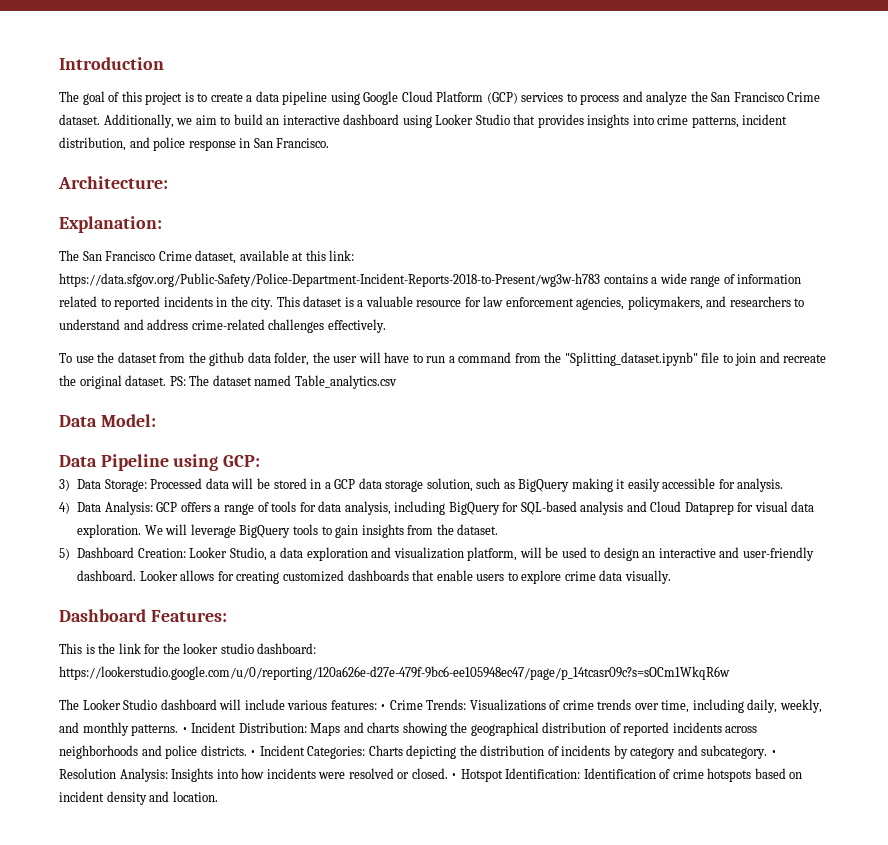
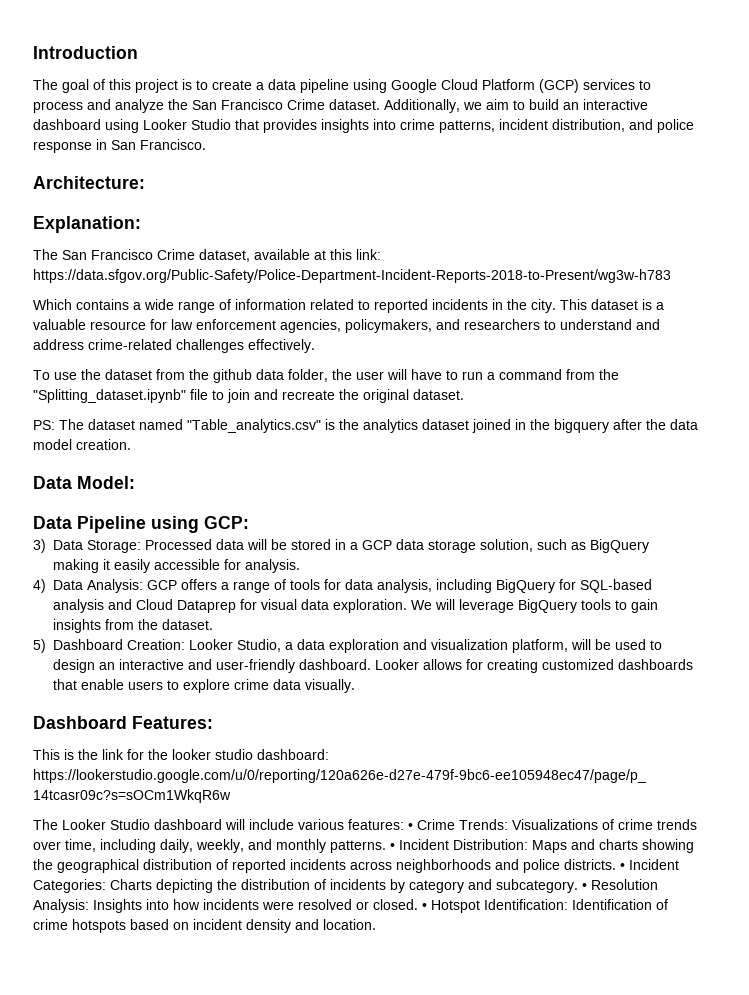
- The San Francisco Crime dataset, available at this link: https://data.sfgov.org/Public-Safety/Police-Department-Incident-Reports-2018-to-Present/wg3w-h783 contains a wide range of information related to reported incidents in the city.
+ The San Francisco Crime dataset, available at this link: https://data.sfgov.org/Public-Safety/Police-Department-Incident-Reports-2018-to-Present/wg3w-h783
+ Which contains a wide range of information related to reported incidents in the city.
- To use the dataset from the github data folder, the user will have to run a command from the "Splitting_dataset.ipynb" file to join and recreate the original dataset. PS: The dataset named Table_analytics.csv
+ To use the dataset from the github data folder, the user will have to run a command from the "Splitting_dataset.ipynb" file to join and recreate the original dataset.
+ PS: The dataset named "Table_analytics.csv" is the analytics dataset joined in the bigquery after the data model creation.

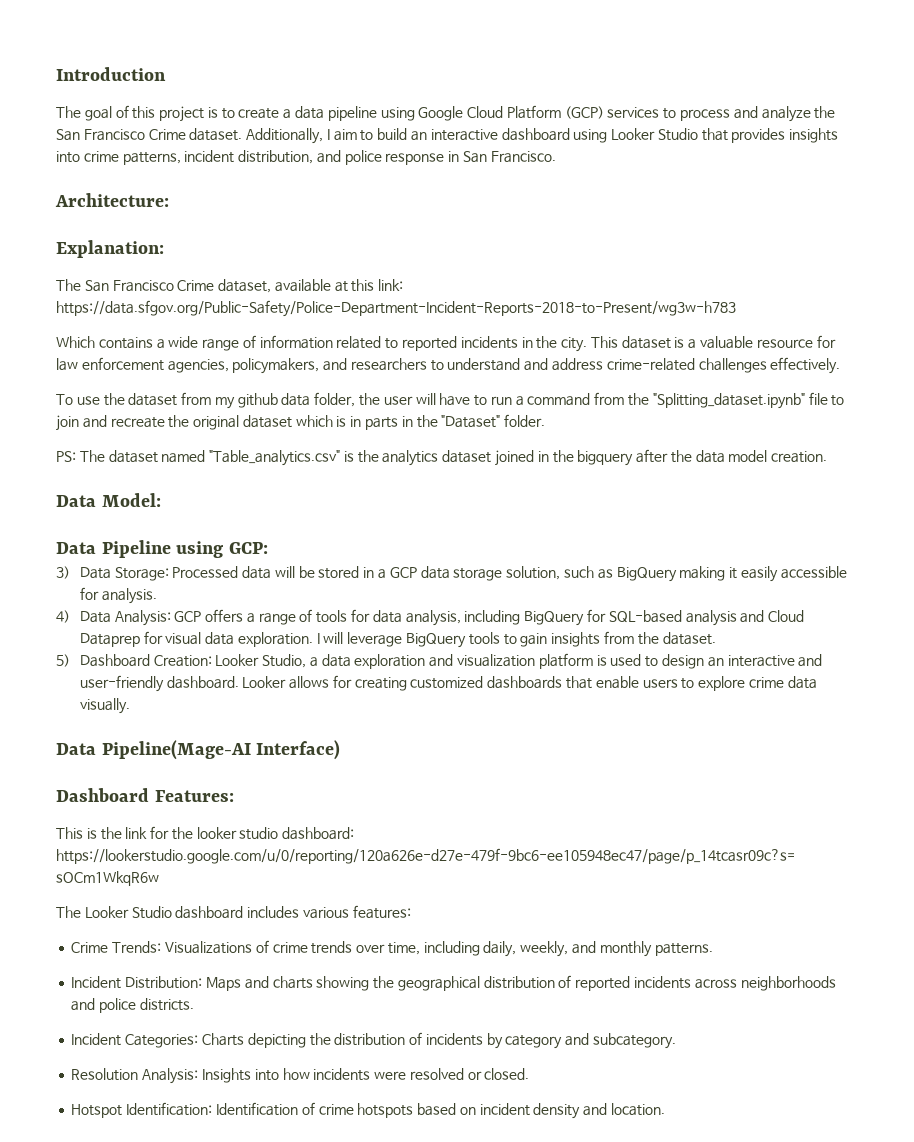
- Additionally, we aim to build an interactive dashboard using Looker Studio that provides insights into crime patterns, incident distribution, and police response in San Francisco.
+ Additionally, I aim to build an interactive dashboard using Looker Studio that provides insights into crime patterns, incident distribution, and police response in San Francisco.
- To use the dataset from the github data folder, the user will have to run a command from the "Splitting_dataset.ipynb" file to join and recreate the original dataset.
+ To use the dataset from my github data folder, the user will have to run a command from the "Splitting_dataset.ipynb" file to join and recreate the original dataset which is in parts in the "Dataset" folder.
- We will leverage BigQuery tools to gain insights from the dataset.
+ I will leverage BigQuery tools to gain insights from the dataset.
- 5) Dashboard Creation: Looker Studio, a data exploration and visualization platform, will be used to design an interactive and user-friendly dashboard.
+ 5) Dashboard Creation: Looker Studio, a data exploration and visualization platform is used to design an interactive and user-friendly dashboard.
+ Data Pipeline(Mage-AI Interface)
- The Looker Studio dashboard will include various features: • Crime Trends:
+ The Looker Studio dashboard includes various features:
+ Crime Trends:
- Visualizations of crime trends over time, including daily, weekly, and monthly patterns. • Incident Distribution:
+ Visualizations of crime trends over time, including daily, weekly, and monthly patterns.
+ Incident Distribution:
- Maps and charts showing the geographical distribution of reported incidents across neighborhoods and police districts. • Incident Categories:
+ Maps and charts showing the geographical distribution of reported incidents across neighborhoods and police districts.
+ Incident Categories:
- Charts depicting the distribution of incidents by category and subcategory. • Resolution Analysis:
+ Charts depicting the distribution of incidents by category and subcategory.
+ Resolution Analysis:
- Insights into how incidents were resolved or closed. • Hotspot Identification:
+ Insights into how incidents were resolved or closed.
+ Hotspot Identification:

